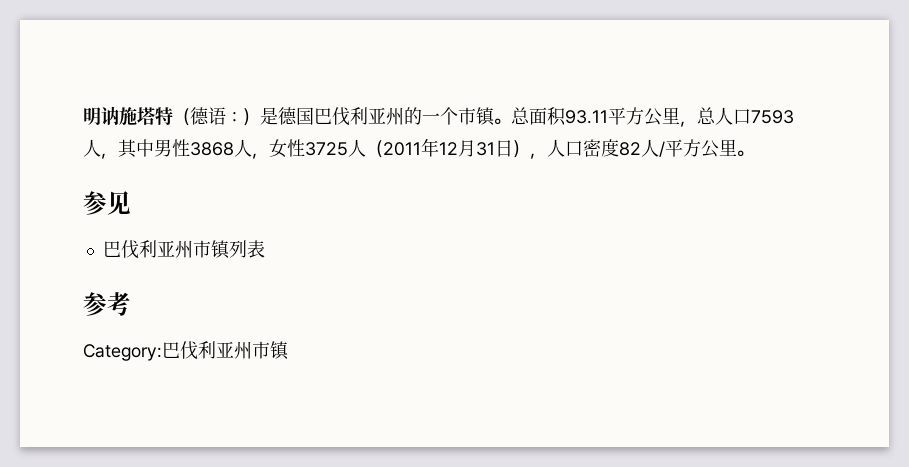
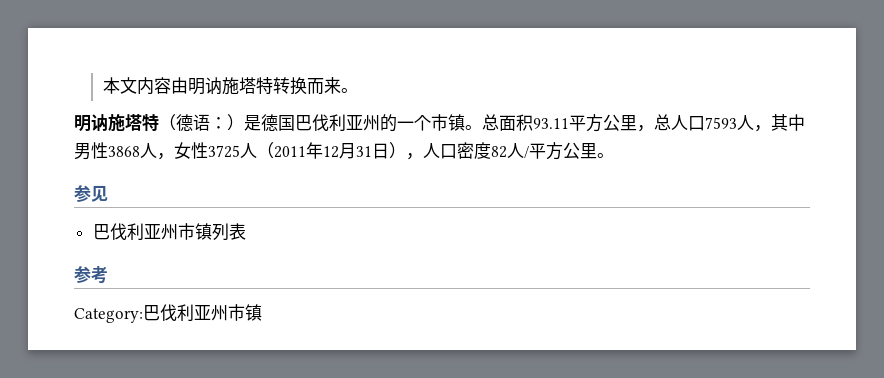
+ 本文内容由明讷施塔特转换而来。

